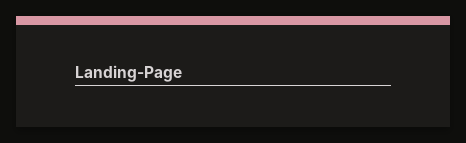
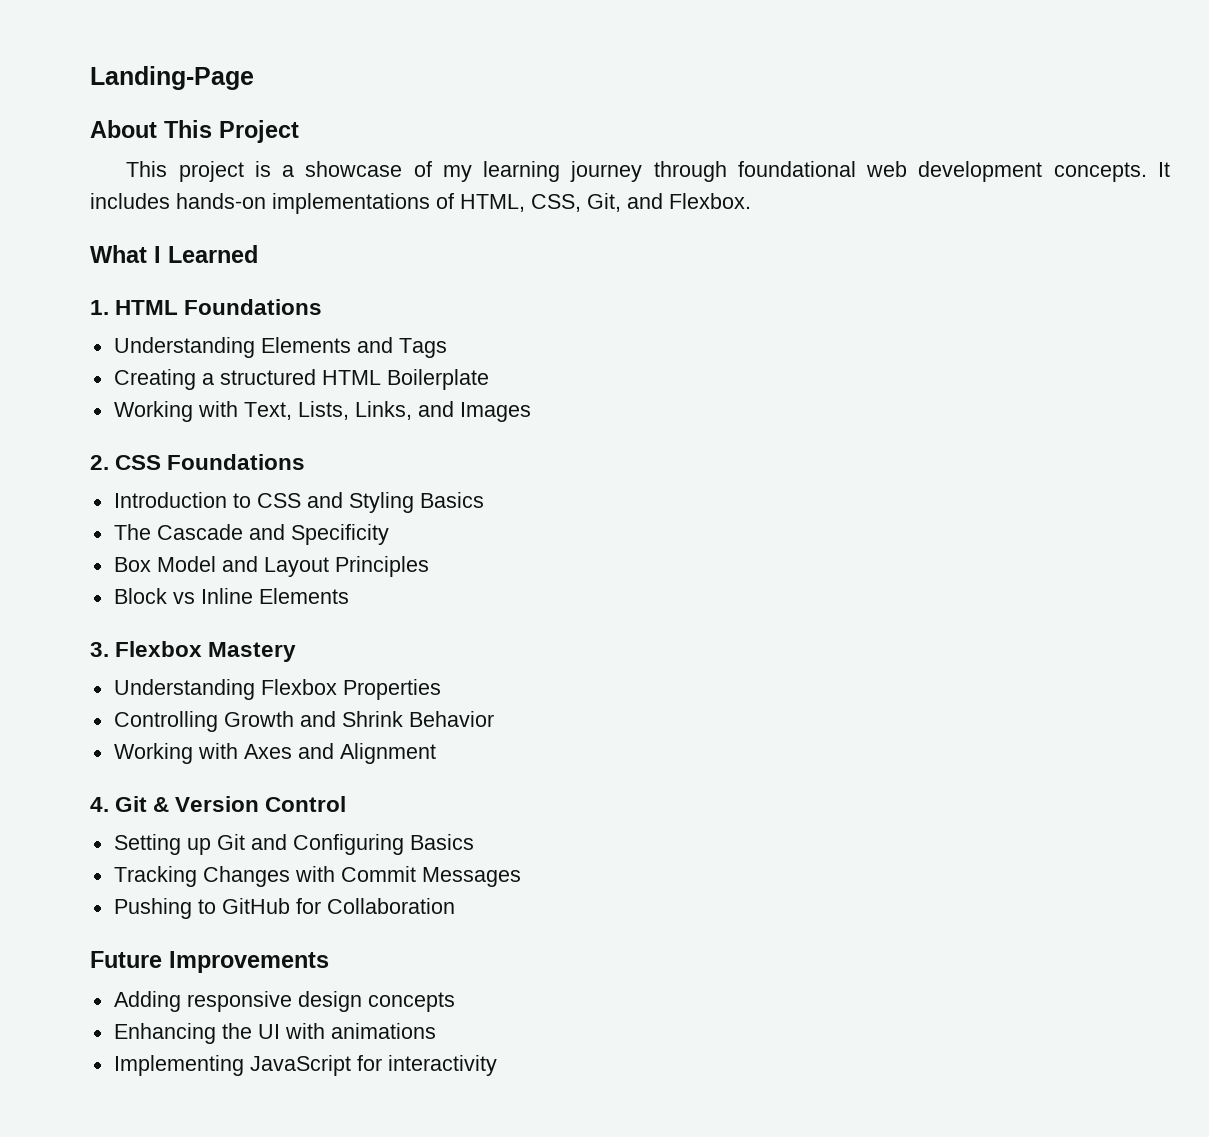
+ About This Project
+ This project is a showcase of my learning journey through foundational web development concepts. It includes hands-on implementations of HTML, CSS, Git, and Flexbox.
+ What I Learned
+ 1. HTML Foundations
+ Understanding Elements and Tags
+ Creating a structured HTML Boilerplate
+ Working with Text, Lists, Links, and Images
+ 2. CSS Foundations
+ Introduction to CSS and Styling Basics
+ The Cascade and Specificity
+ Box Model and Layout Principles
+ Block vs Inline Elements
+ 3. Flexbox Mastery
+ Understanding Flexbox Properties
+ Controlling Growth and Shrink Behavior
+ Working with Axes and Alignment
+ 4. Git & Version Control
+ Setting up Git and Configuring Basics
+ Tracking Changes with Commit Messages
+ Pushing to GitHub for Collaboration
+ Future Improvements
+ Adding responsive design concepts
+ Enhancing the UI with animations
+ Implementing JavaScript for interactivity

